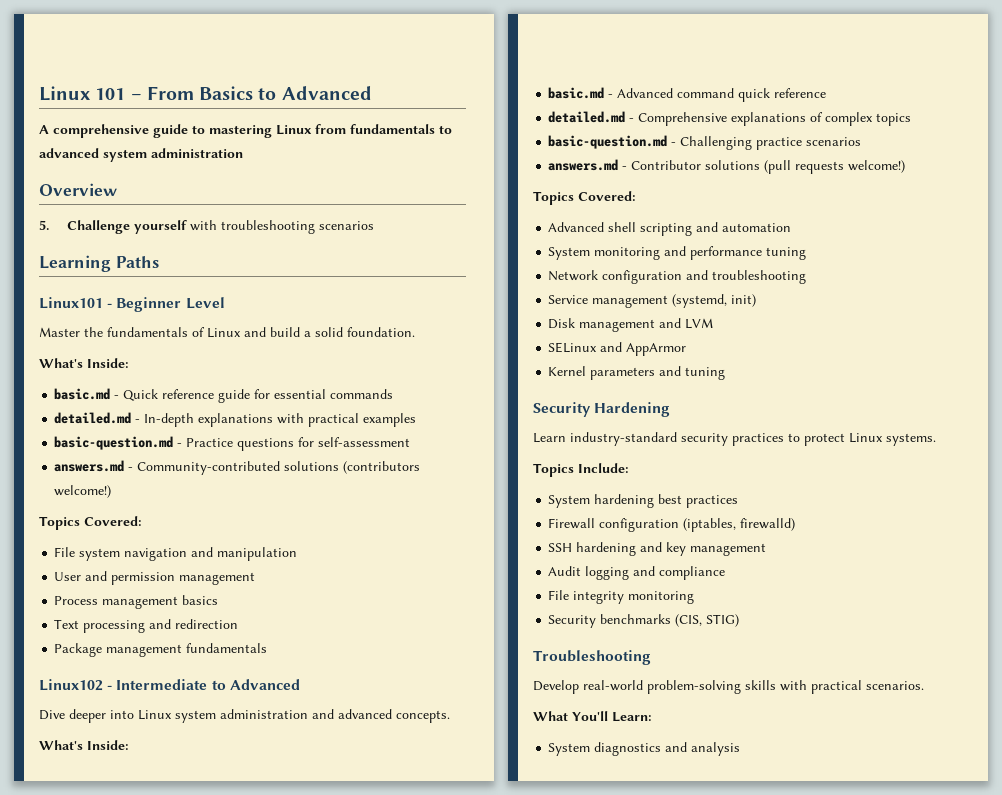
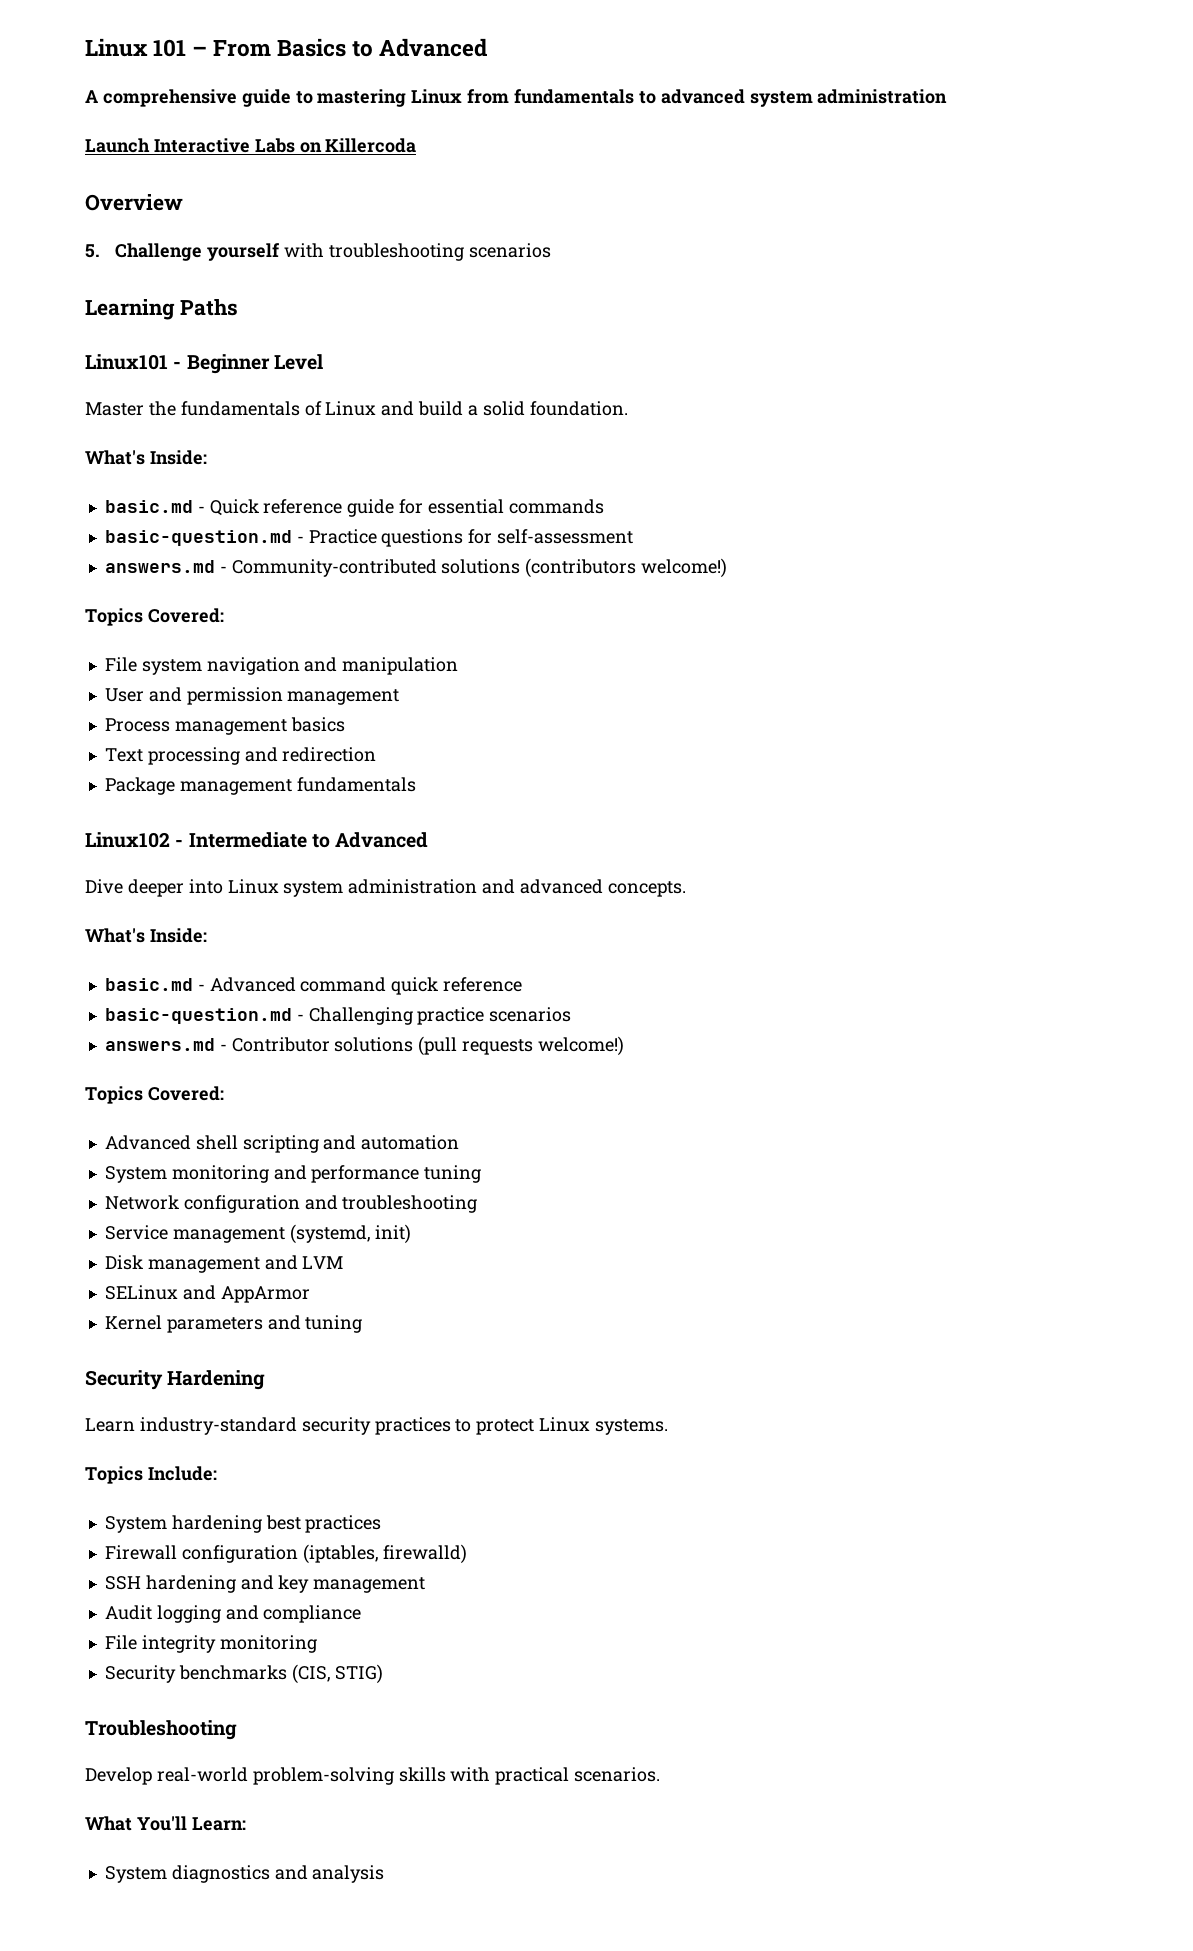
+ Launch Interactive Labs on Killercoda
- detailed.md - In-depth explanations with practical examples
- detailed.md - Comprehensive explanations of complex topics

